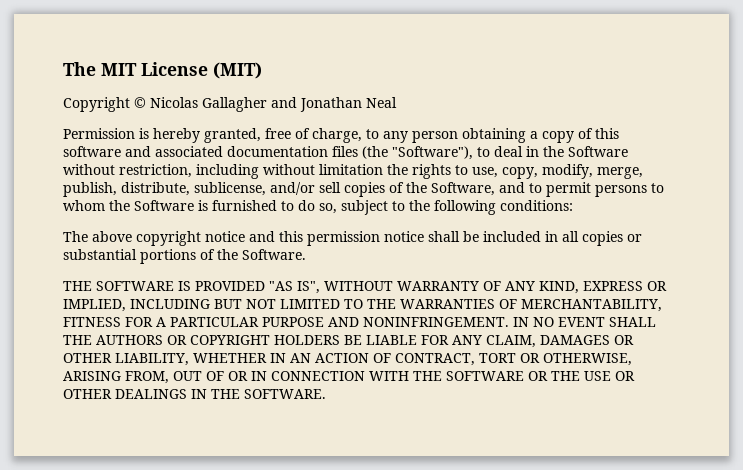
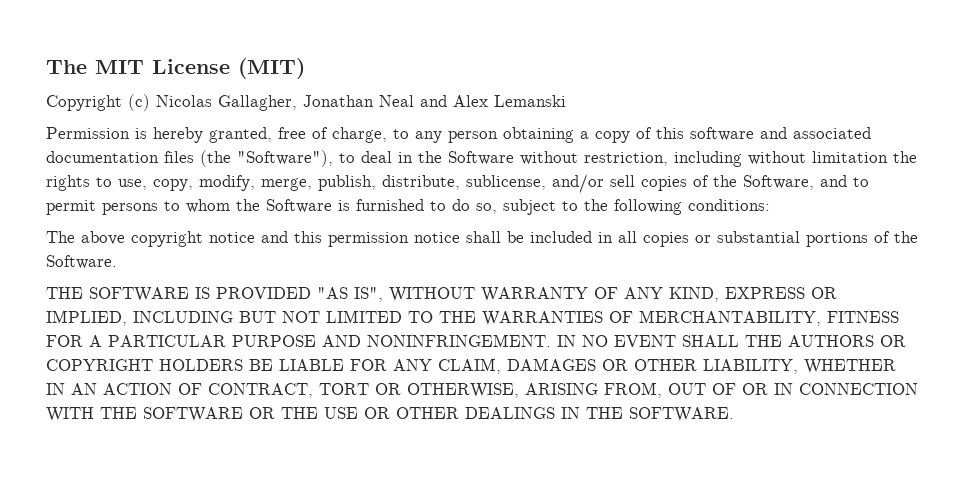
- Copyright © Nicolas Gallagher and Jonathan Neal
+ Copyright (c) Nicolas Gallagher, Jonathan Neal and Alex Lemanski

